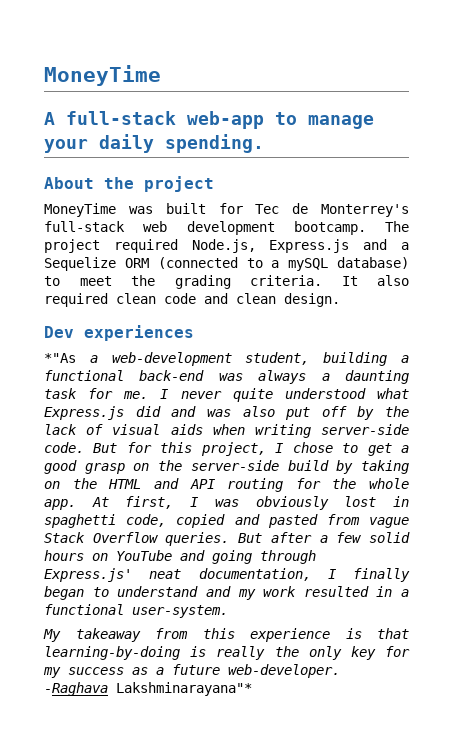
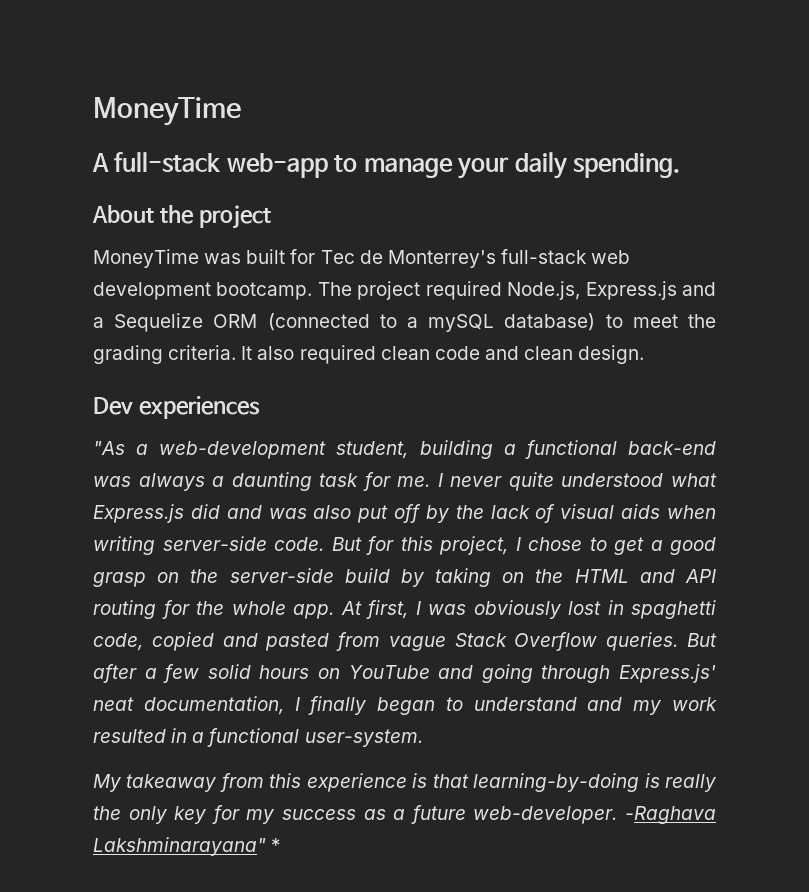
- *"As a web-development student, building a functional back-end was always a daunting task for me.
+ "As a web-development student, building a functional back-end was always a daunting task for me.
- -Raghava Lakshminarayana"*
+ -Raghava Lakshminarayana" *

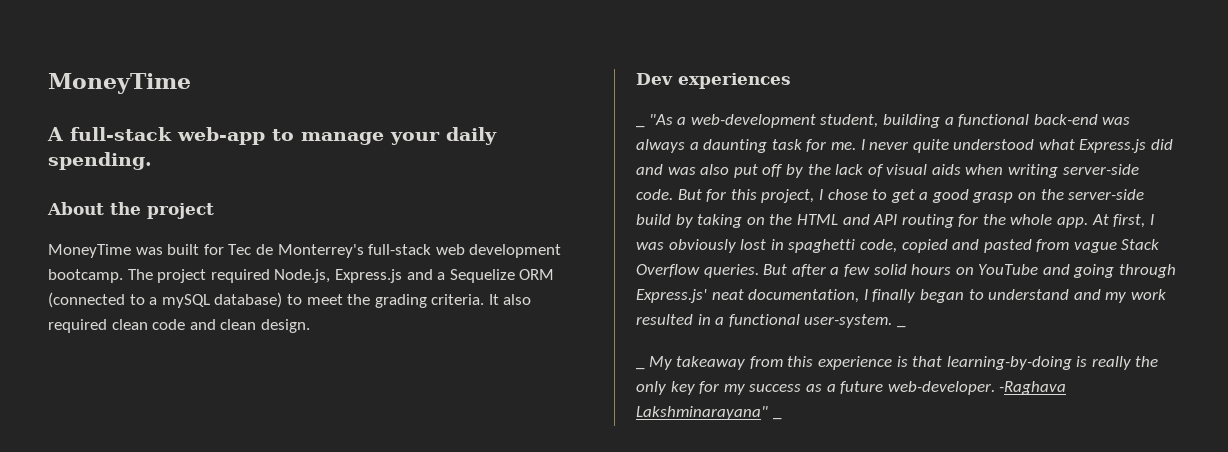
- "As a web-development student, building a functional back-end was always a daunting task for me.
+ _ "As a web-development student, building a functional back-end was always a daunting task for me.
- But after a few solid hours on YouTube and going through Express.js' neat documentation, I finally began to understand and my work resulted in a functional user-system.
- My takeaway from this experience is that learning-by-doing is really the only key for my success as a future web-developer.
+ But after a few solid hours on YouTube and going through Express.js' neat documentation, I finally began to understand and my work resulted in a functional user-system. _
+ _ My takeaway from this experience is that learning-by-doing is really the only key for my success as a future web-developer.
- -Raghava Lakshminarayana" *
+ -Raghava Lakshminarayana" _

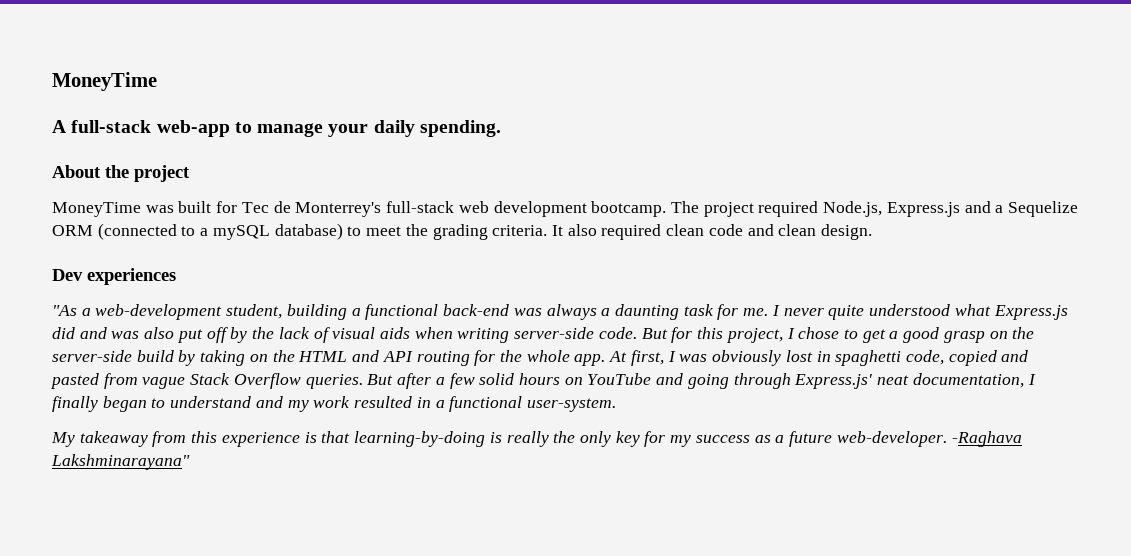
- _ "As a web-development student, building a functional back-end was always a daunting task for me.
+ "As a web-development student, building a functional back-end was always a daunting task for me.
- But after a few solid hours on YouTube and going through Express.js' neat documentation, I finally began to understand and my work resulted in a functional user-system. _
- _ My takeaway from this experience is that learning-by-doing is really the only key for my success as a future web-developer.
+ But after a few solid hours on YouTube and going through Express.js' neat documentation, I finally began to understand and my work resulted in a functional user-system.
+ My takeaway from this experience is that learning-by-doing is really the only key for my success as a future web-developer.
- -Raghava Lakshminarayana" _
+ -Raghava Lakshminarayana"

